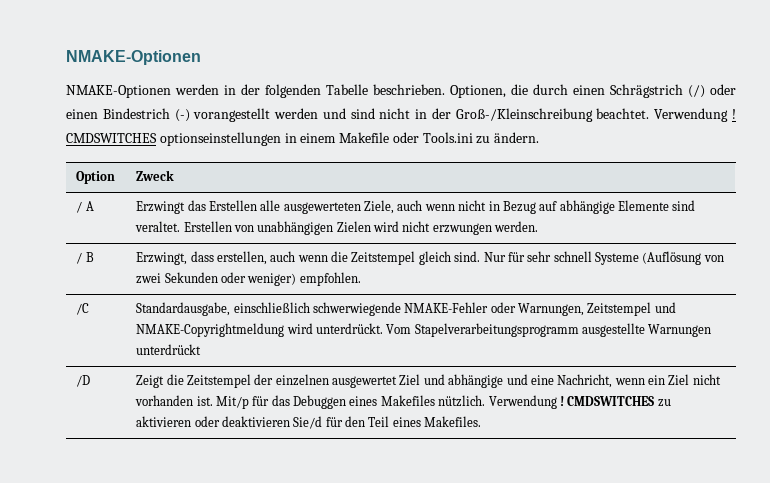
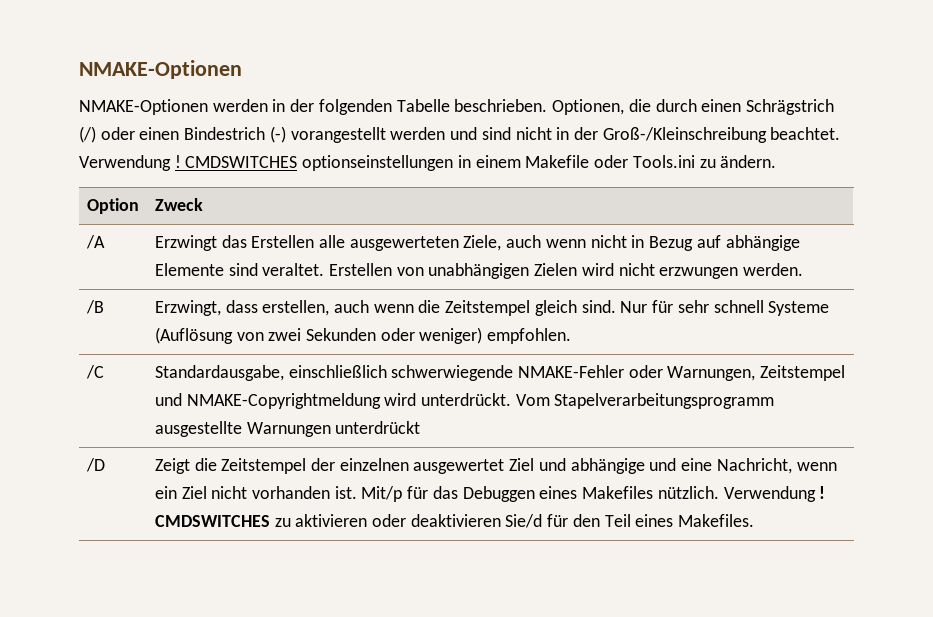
- / A | Erzwingt das Erstellen alle ausgewerteten Ziele, auch wenn nicht in Bezug auf abhängige Elemente sind veraltet. Erstellen von unabhängigen Zielen wird nicht erzwungen werden.
+ /A | Erzwingt das Erstellen alle ausgewerteten Ziele, auch wenn nicht in Bezug auf abhängige Elemente sind veraltet. Erstellen von unabhängigen Zielen wird nicht erzwungen werden.
- / B | Erzwingt, dass erstellen, auch wenn die Zeitstempel gleich sind. Nur für sehr schnell Systeme (Auflösung von zwei Sekunden oder weniger) empfohlen.
+ /B | Erzwingt, dass erstellen, auch wenn die Zeitstempel gleich sind. Nur für sehr schnell Systeme (Auflösung von zwei Sekunden oder weniger) empfohlen.

